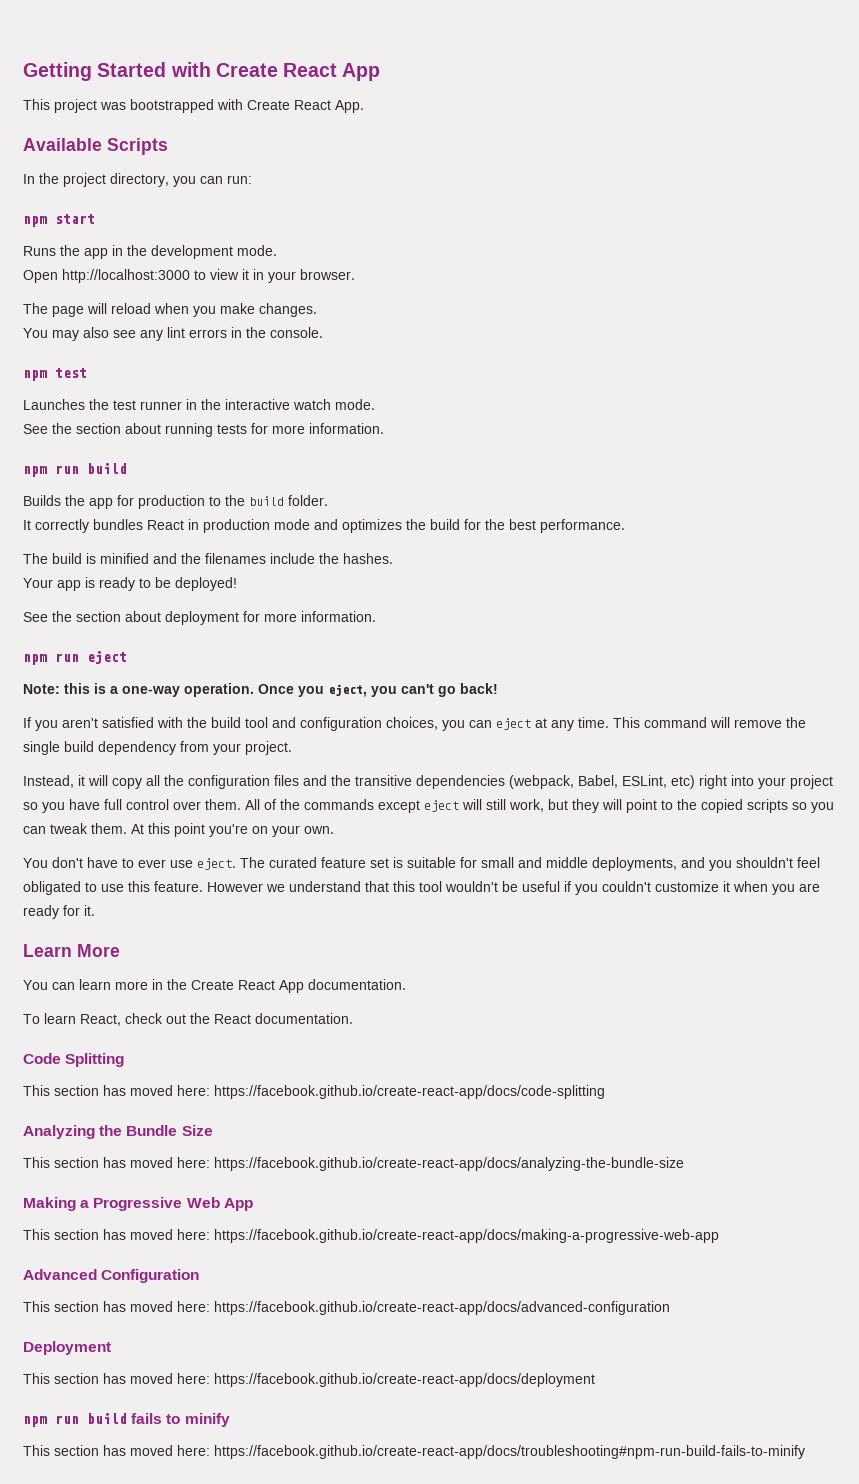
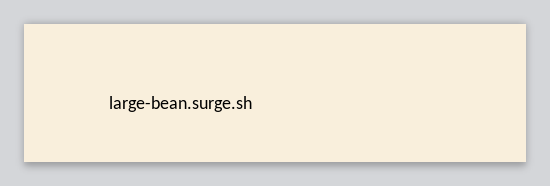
- Getting Started with Create React App
- This project was bootstrapped with Create React App.
- Available Scripts
- In the project directory, you can run:
- npm start
- Runs the app in the development mode.
- Open http://localhost:3000 to view it in your browser.
- The page will reload when you make changes.
- You may also see any lint errors in the console.
- npm test
- Launches the test runner in the interactive watch mode.
- See the section about running tests for more information.
- npm run build
- Builds the app for production to the build folder.
- It correctly bundles React in production mode and optimizes the build for the best performance.
- The build is minified and the filenames include the hashes.
- Your app is ready to be deployed!
- See the section about deployment for more information.
- npm run eject
- Note: this is a one-way operation. Once you eject, you can't go back!
- If you aren't satisfied with the build tool and configuration choices, you can eject at any time. This command will remove the single build dependency from your project.
- Instead, it will copy all the configuration files and the transitive dependencies (webpack, Babel, ESLint, etc) right into your project so you have full control over them. All of the commands except eject will still work, but they will point to the copied scripts so you can tweak them. At this point you're on your own.
- You don't have to ever use eject. The curated feature set is suitable for small and middle deployments, and you shouldn't feel obligated to use this feature. However we understand that this tool wouldn't be useful if you couldn't customize it when you are ready for it.
- Learn More
- You can learn more in the Create React App documentation.
- To learn React, check out the React documentation.
- Code Splitting
- This section has moved here: https://facebook.github.io/create-react-app/docs/code-splitting
- Analyzing the Bundle Size
- This section has moved here: https://facebook.github.io/create-react-app/docs/analyzing-the-bundle-size
- Making a Progressive Web App
- This section has moved here: https://facebook.github.io/create-react-app/docs/making-a-progressive-web-app
- Advanced Configuration
- This section has moved here: https://facebook.github.io/create-react-app/docs/advanced-configuration
- Deployment
- This section has moved here: https://facebook.github.io/create-react-app/docs/deployment
- npm run build fails to minify
- This section has moved here: https://facebook.github.io/create-react-app/docs/troubleshooting#npm-run-build-fails-to-minify
+ large-bean.surge.sh

